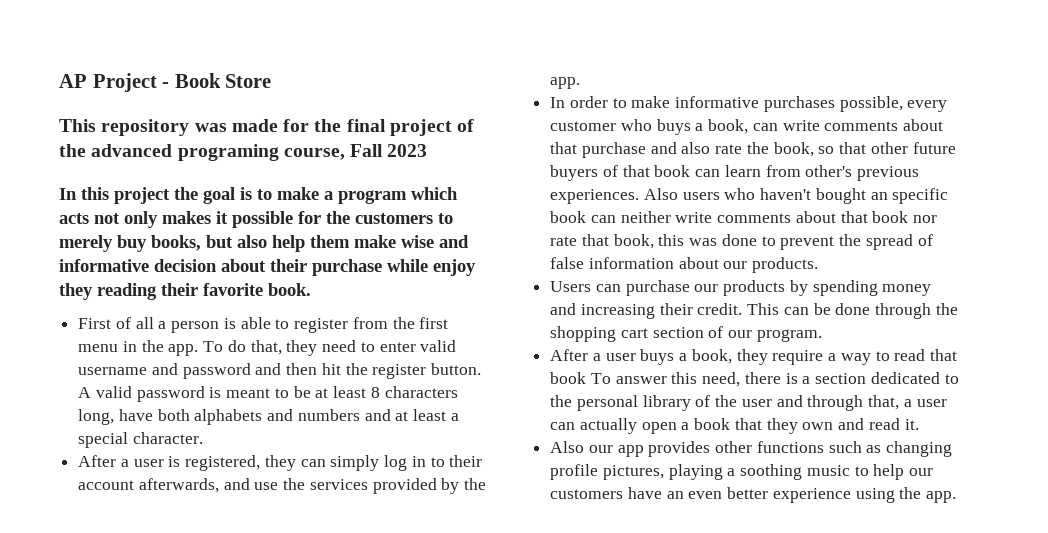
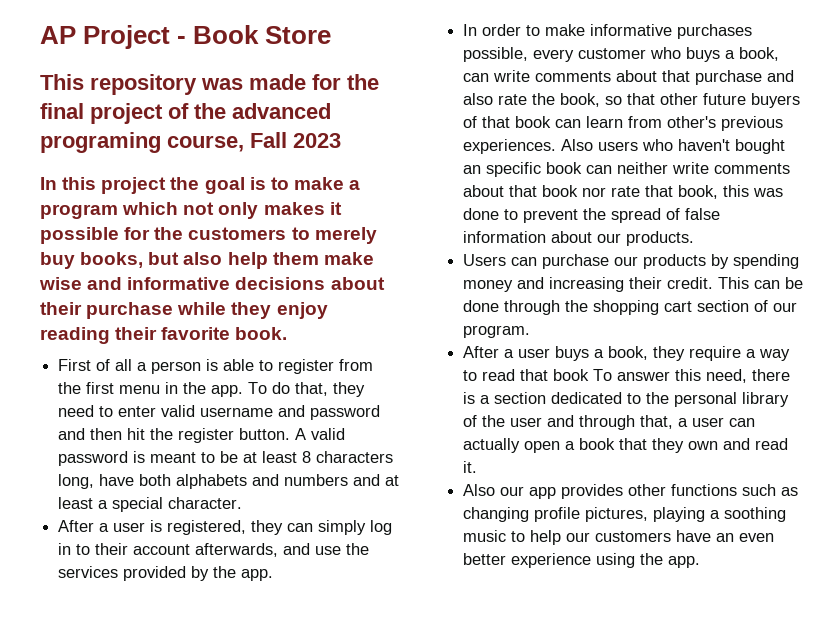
- In this project the goal is to make a program which acts not only makes it possible for the customers to merely buy books, but also help them make wise and informative decision about their purchase while enjoy they reading their favorite book.
+ In this project the goal is to make a program which not only makes it possible for the customers to merely buy books, but also help them make wise and informative decisions about their purchase while they enjoy reading their favorite book.

